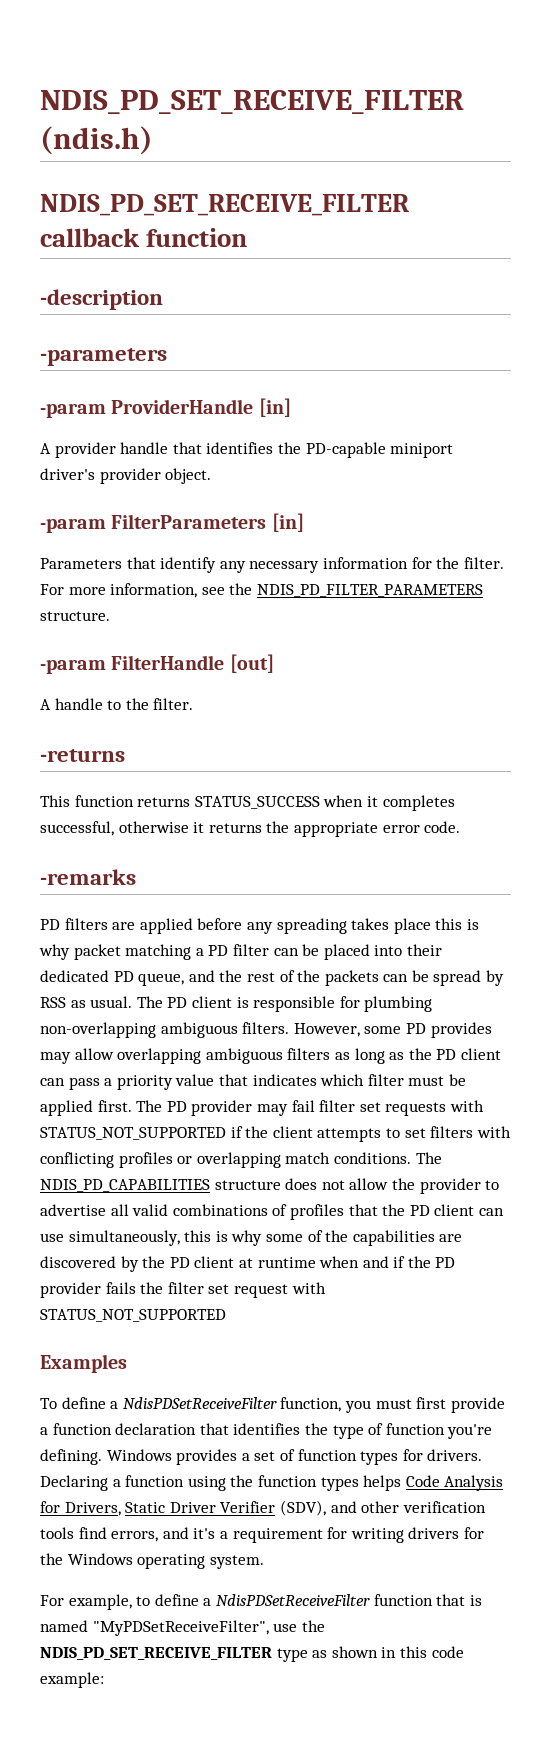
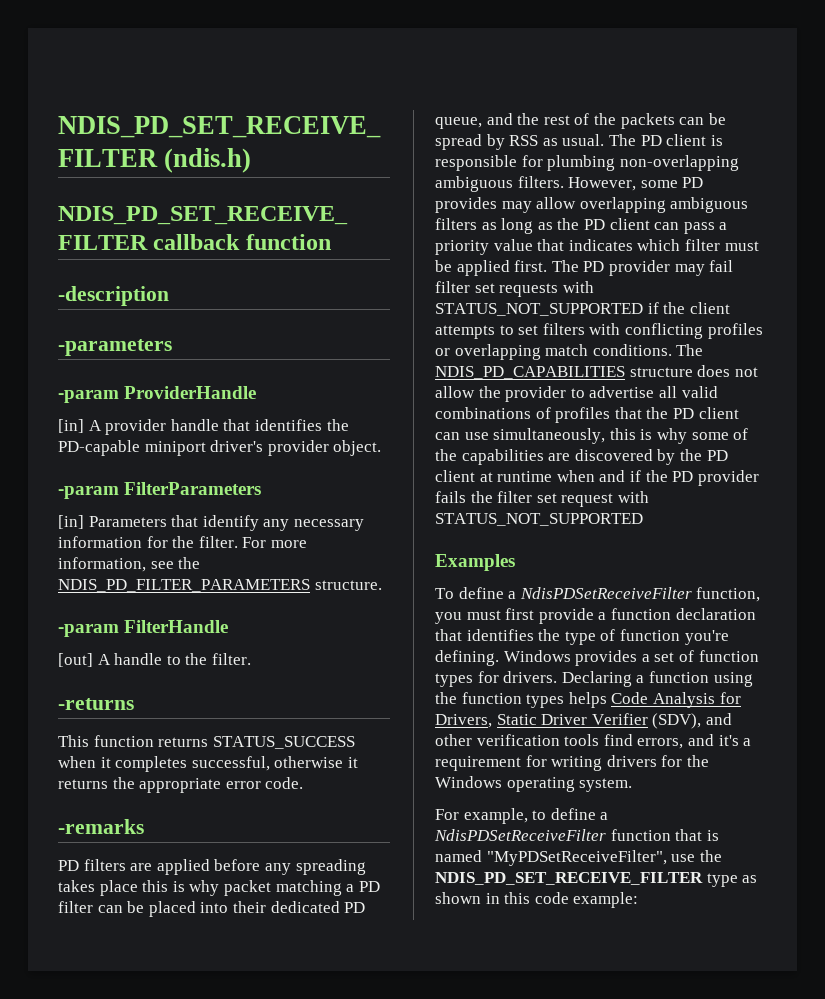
- -param ProviderHandle [in]
- A provider handle that identifies the PD-capable miniport driver's provider object.
+ -param ProviderHandle
+ [in] A provider handle that identifies the PD-capable miniport driver's provider object.
- -param FilterParameters [in]
- Parameters that identify any necessary information for the filter.
+ -param FilterParameters
+ [in] Parameters that identify any necessary information for the filter.
- -param FilterHandle [out]
- A handle to the filter.
+ -param FilterHandle
+ [out] A handle to the filter.

